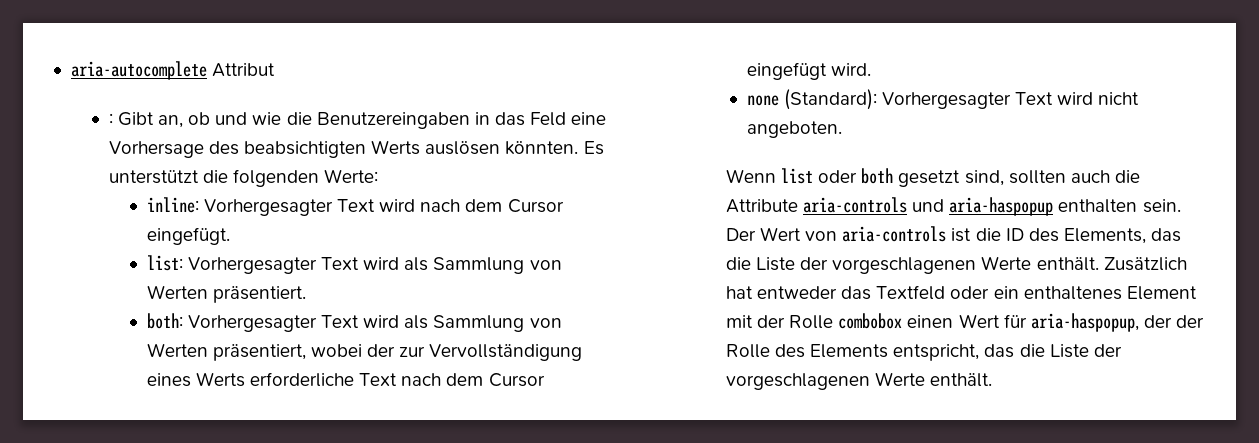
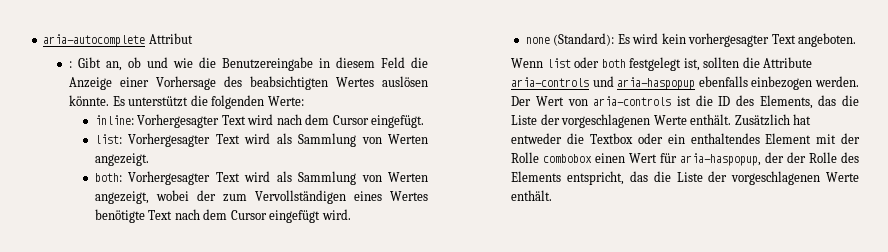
- : Gibt an, ob und wie die Benutzereingaben in das Feld eine Vorhersage des beabsichtigten Werts auslösen könnten.
+ : Gibt an, ob und wie die Benutzereingabe in diesem Feld die Anzeige einer Vorhersage des beabsichtigten Wertes auslösen könnte.
- list: Vorhergesagter Text wird als Sammlung von Werten präsentiert.
+ list: Vorhergesagter Text wird als Sammlung von Werten angezeigt.
- both: Vorhergesagter Text wird als Sammlung von Werten präsentiert, wobei der zur Vervollständigung eines Werts erforderliche Text nach dem Cursor eingefügt wird.
+ both: Vorhergesagter Text wird als Sammlung von Werten angezeigt, wobei der zum Vervollständigen eines Wertes benötigte Text nach dem Cursor eingefügt wird.
- none (Standard): Vorhergesagter Text wird nicht angeboten.
+ none (Standard): Es wird kein vorhergesagter Text angeboten.
- Wenn list oder both gesetzt sind, sollten auch die Attribute aria-controls und aria-haspopup enthalten sein.
+ Wenn list oder both festgelegt ist, sollten die Attribute aria-controls und aria-haspopup ebenfalls einbezogen werden.
- Zusätzlich hat entweder das Textfeld oder ein enthaltenes Element mit der Rolle combobox einen Wert für aria-haspopup, der der Rolle des Elements entspricht, das die Liste der vorgeschlagenen Werte enthält.
+ Zusätzlich hat entweder die Textbox oder ein enthaltendes Element mit der Rolle combobox einen Wert für aria-haspopup, der der Rolle des Elements entspricht, das die Liste der vorgeschlagenen Werte enthält.

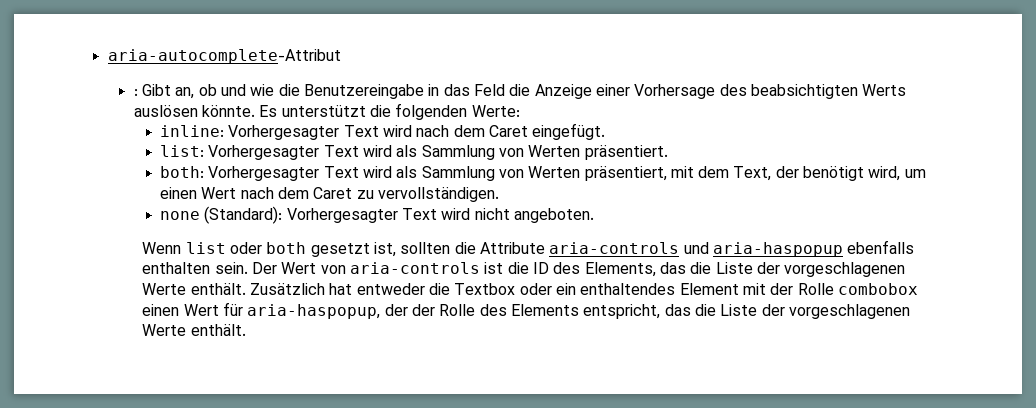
- aria-autocomplete Attribut
+ aria-autocomplete-Attribut
- : Gibt an, ob und wie die Benutzereingabe in diesem Feld die Anzeige einer Vorhersage des beabsichtigten Wertes auslösen könnte.
+ : Gibt an, ob und wie die Benutzereingabe in das Feld die Anzeige einer Vorhersage des beabsichtigten Werts auslösen könnte.
- inline: Vorhergesagter Text wird nach dem Cursor eingefügt.
+ inline: Vorhergesagter Text wird nach dem Caret eingefügt.
- list: Vorhergesagter Text wird als Sammlung von Werten angezeigt.
+ list: Vorhergesagter Text wird als Sammlung von Werten präsentiert.
- both: Vorhergesagter Text wird als Sammlung von Werten angezeigt, wobei der zum Vervollständigen eines Wertes benötigte Text nach dem Cursor eingefügt wird.
- none (Standard): Es wird kein vorhergesagter Text angeboten.
+ both: Vorhergesagter Text wird als Sammlung von Werten präsentiert, mit dem Text, der benötigt wird, um einen Wert nach dem Caret zu vervollständigen.
+ none (Standard): Vorhergesagter Text wird nicht angeboten.
- Wenn list oder both festgelegt ist, sollten die Attribute aria-controls und aria-haspopup ebenfalls einbezogen werden.
+ Wenn list oder both gesetzt ist, sollten die Attribute aria-controls und aria-haspopup ebenfalls enthalten sein.

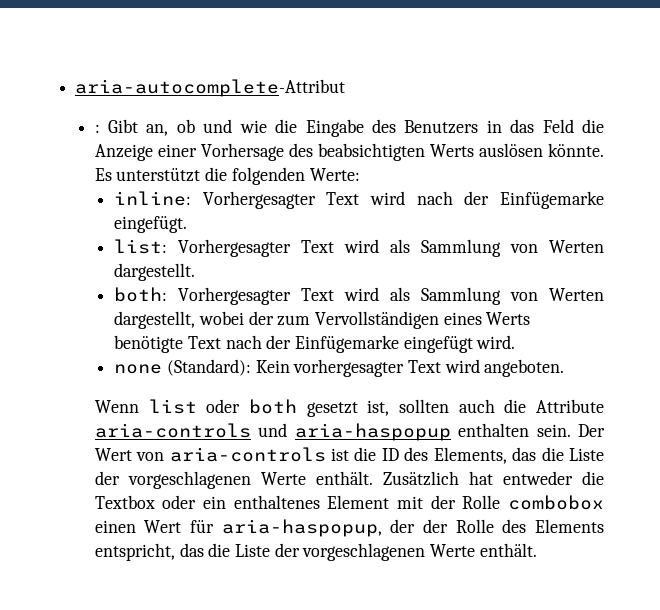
- : Gibt an, ob und wie die Benutzereingabe in das Feld die Anzeige einer Vorhersage des beabsichtigten Werts auslösen könnte.
+ : Gibt an, ob und wie die Eingabe des Benutzers in das Feld die Anzeige einer Vorhersage des beabsichtigten Werts auslösen könnte.
- inline: Vorhergesagter Text wird nach dem Caret eingefügt.
+ inline: Vorhergesagter Text wird nach der Einfügemarke eingefügt.
- list: Vorhergesagter Text wird als Sammlung von Werten präsentiert.
+ list: Vorhergesagter Text wird als Sammlung von Werten dargestellt.
- both: Vorhergesagter Text wird als Sammlung von Werten präsentiert, mit dem Text, der benötigt wird, um einen Wert nach dem Caret zu vervollständigen.
+ both: Vorhergesagter Text wird als Sammlung von Werten dargestellt, wobei der zum Vervollständigen eines Werts benötigte Text nach der Einfügemarke eingefügt wird.
- none (Standard): Vorhergesagter Text wird nicht angeboten.
+ none (Standard): Kein vorhergesagter Text wird angeboten.
- Wenn list oder both gesetzt ist, sollten die Attribute aria-controls und aria-haspopup ebenfalls enthalten sein.
+ Wenn list oder both gesetzt ist, sollten auch die Attribute aria-controls und aria-haspopup enthalten sein.
- Zusätzlich hat entweder die Textbox oder ein enthaltendes Element mit der Rolle combobox einen Wert für aria-haspopup, der der Rolle des Elements entspricht, das die Liste der vorgeschlagenen Werte enthält.
+ Zusätzlich hat entweder die Textbox oder ein enthaltenes Element mit der Rolle combobox einen Wert für aria-haspopup, der der Rolle des Elements entspricht, das die Liste der vorgeschlagenen Werte enthält.

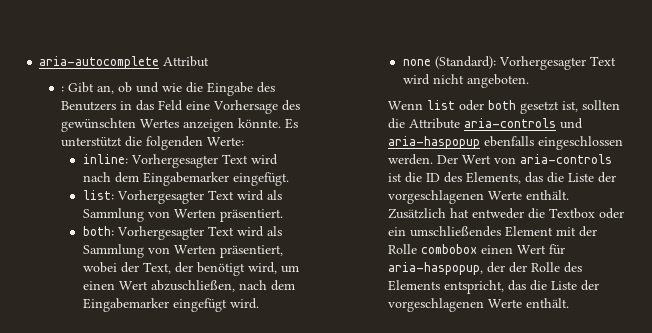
- aria-autocomplete-Attribut
+ aria-autocomplete Attribut
- : Gibt an, ob und wie die Eingabe des Benutzers in das Feld die Anzeige einer Vorhersage des beabsichtigten Werts auslösen könnte.
+ : Gibt an, ob und wie die Eingabe des Benutzers in das Feld eine Vorhersage des gewünschten Wertes anzeigen könnte.
- inline: Vorhergesagter Text wird nach der Einfügemarke eingefügt.
+ inline: Vorhergesagter Text wird nach dem Eingabemarker eingefügt.
- list: Vorhergesagter Text wird als Sammlung von Werten dargestellt.
+ list: Vorhergesagter Text wird als Sammlung von Werten präsentiert.
- both: Vorhergesagter Text wird als Sammlung von Werten dargestellt, wobei der zum Vervollständigen eines Werts benötigte Text nach der Einfügemarke eingefügt wird.
+ both: Vorhergesagter Text wird als Sammlung von Werten präsentiert, wobei der Text, der benötigt wird, um einen Wert abzuschließen, nach dem Eingabemarker eingefügt wird.
- none (Standard): Kein vorhergesagter Text wird angeboten.
+ none (Standard): Vorhergesagter Text wird nicht angeboten.
- Wenn list oder both gesetzt ist, sollten auch die Attribute aria-controls und aria-haspopup enthalten sein.
+ Wenn list oder both gesetzt ist, sollten die Attribute aria-controls und aria-haspopup ebenfalls eingeschlossen werden.
- Zusätzlich hat entweder die Textbox oder ein enthaltenes Element mit der Rolle combobox einen Wert für aria-haspopup, der der Rolle des Elements entspricht, das die Liste der vorgeschlagenen Werte enthält.
+ Zusätzlich hat entweder die Textbox oder ein umschließendes Element mit der Rolle combobox einen Wert für aria-haspopup, der der Rolle des Elements entspricht, das die Liste der vorgeschlagenen Werte enthält.

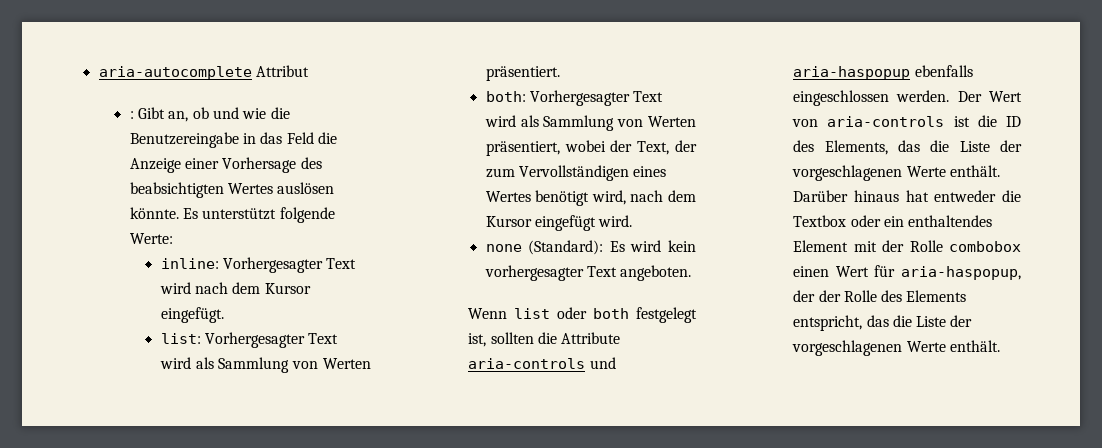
- : Gibt an, ob und wie die Eingabe des Benutzers in das Feld eine Vorhersage des gewünschten Wertes anzeigen könnte.
+ : Gibt an, ob und wie die Benutzereingabe in das Feld die Anzeige einer Vorhersage des beabsichtigten Wertes auslösen könnte.
- Es unterstützt die folgenden Werte:
+ Es unterstützt folgende Werte:
- inline: Vorhergesagter Text wird nach dem Eingabemarker eingefügt.
+ inline: Vorhergesagter Text wird nach dem Kursor eingefügt.
- both: Vorhergesagter Text wird als Sammlung von Werten präsentiert, wobei der Text, der benötigt wird, um einen Wert abzuschließen, nach dem Eingabemarker eingefügt wird.
+ both: Vorhergesagter Text wird als Sammlung von Werten präsentiert, wobei der Text, der zum Vervollständigen eines Wertes benötigt wird, nach dem Kursor eingefügt wird.
- none (Standard): Vorhergesagter Text wird nicht angeboten.
+ none (Standard): Es wird kein vorhergesagter Text angeboten.
- Wenn list oder both gesetzt ist, sollten die Attribute aria-controls und aria-haspopup ebenfalls eingeschlossen werden.
+ Wenn list oder both festgelegt ist, sollten die Attribute aria-controls und aria-haspopup ebenfalls eingeschlossen werden.
- Zusätzlich hat entweder die Textbox oder ein umschließendes Element mit der Rolle combobox einen Wert für aria-haspopup, der der Rolle des Elements entspricht, das die Liste der vorgeschlagenen Werte enthält.
+ Darüber hinaus hat entweder die Textbox oder ein enthaltendes Element mit der Rolle combobox einen Wert für aria-haspopup, der der Rolle des Elements entspricht, das die Liste der vorgeschlagenen Werte enthält.

